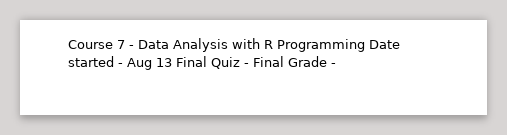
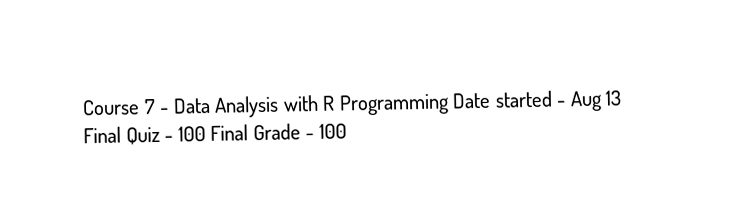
- Course 7 - Data Analysis with R Programming Date started - Aug 13 Final Quiz - Final Grade -
+ Course 7 - Data Analysis with R Programming Date started - Aug 13 Final Quiz - 100 Final Grade - 100

